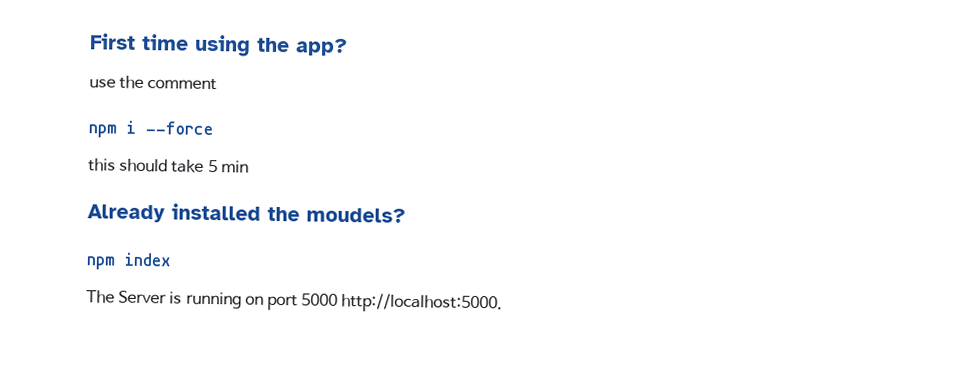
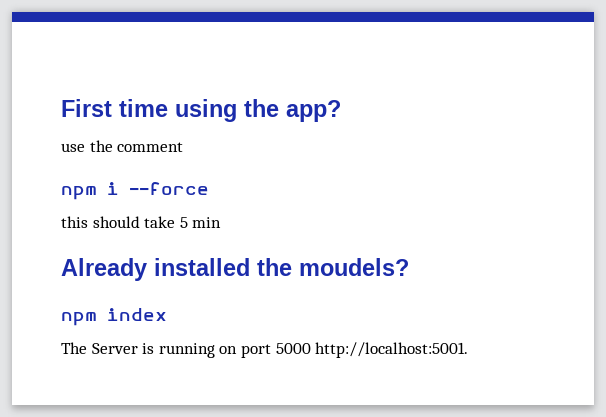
- The Server is running on port 5000 http://localhost:5000.
+ The Server is running on port 5000 http://localhost:5001.

